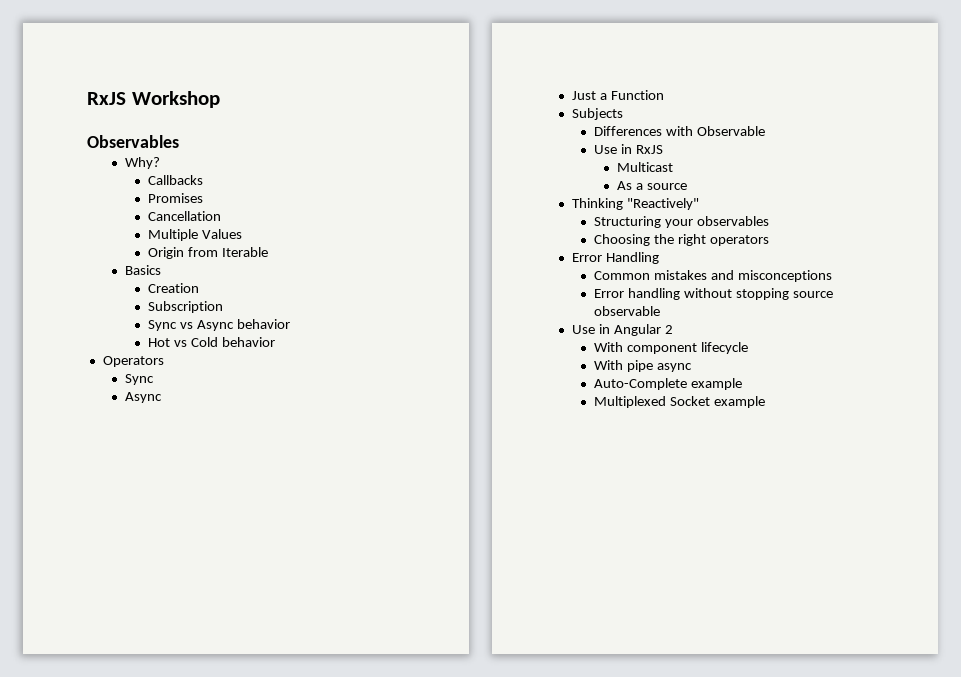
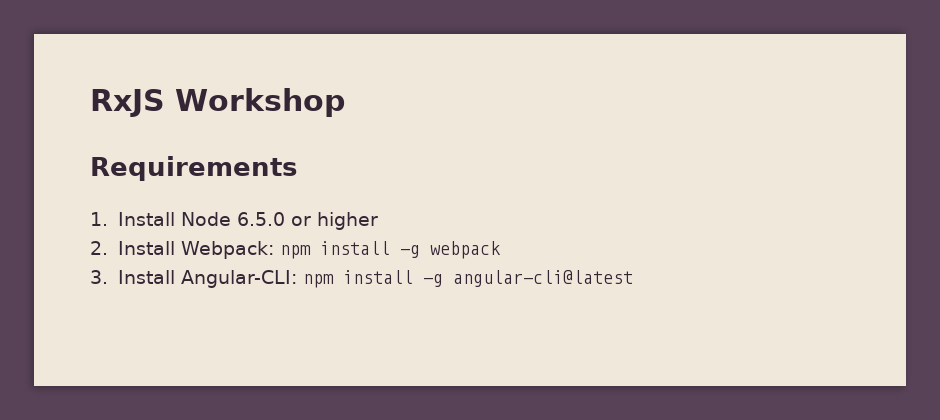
- Observables
- Why?
- Callbacks
- Promises
- Cancellation
- Multiple Values
- Origin from Iterable
- Basics
- Creation
- Subscription
- Sync vs Async behavior
- Hot vs Cold behavior
- Operators
- Sync
- Async
- Just a Function
- Subjects
- Differences with Observable
- Use in RxJS
- Multicast
- As a source
- Thinking "Reactively"
- Structuring your observables
- Choosing the right operators
- Error Handling
- Common mistakes and misconceptions
- Error handling without stopping source observable
- Use in Angular 2
- With component lifecycle
- With pipe async
- Auto-Complete example
- Multiplexed Socket example
+ Requirements
+ 1. Install Node 6.5.0 or higher
+ 2. Install Webpack: npm install -g webpack
+ 3. Install Angular-CLI: npm install -g angular-cli@latest

